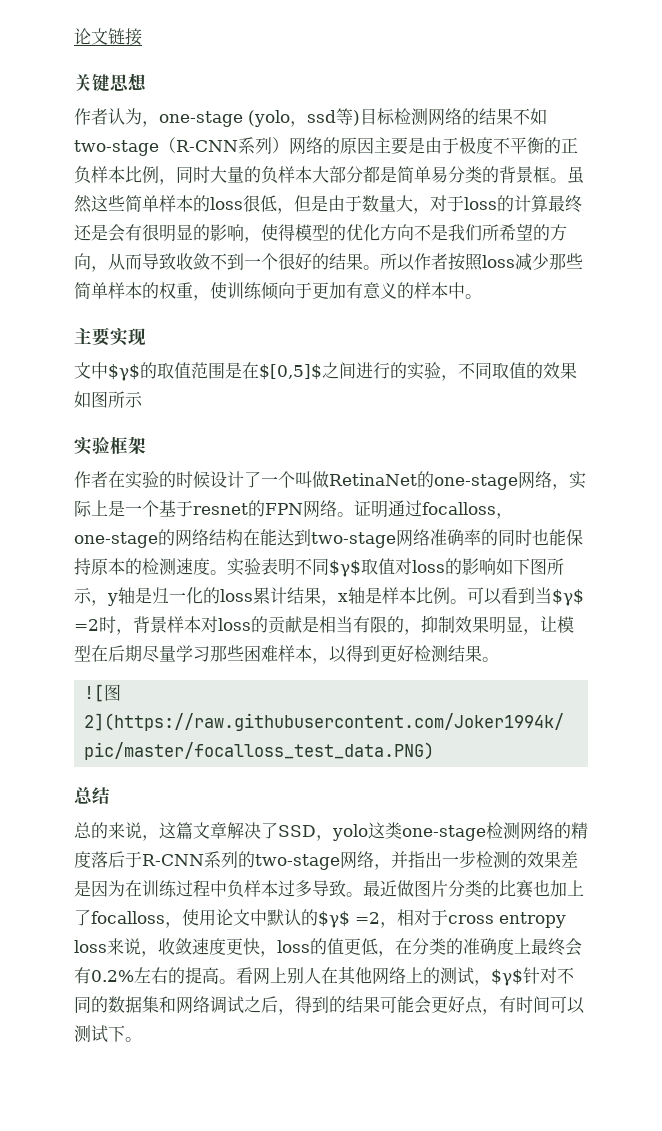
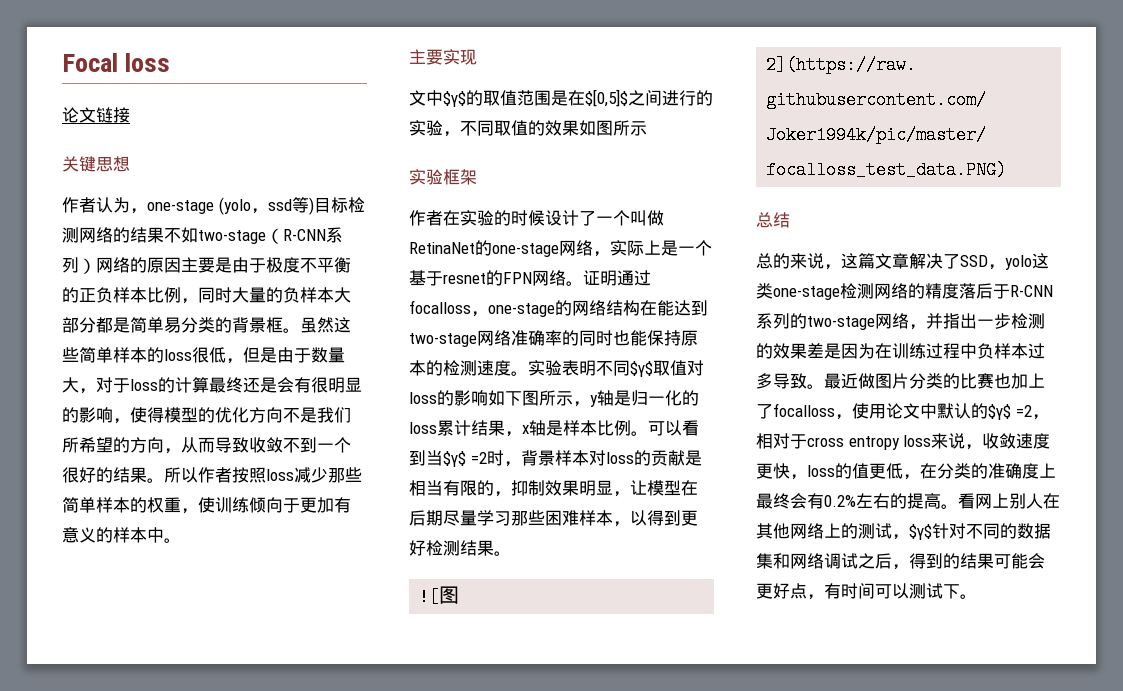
+ Focal loss

